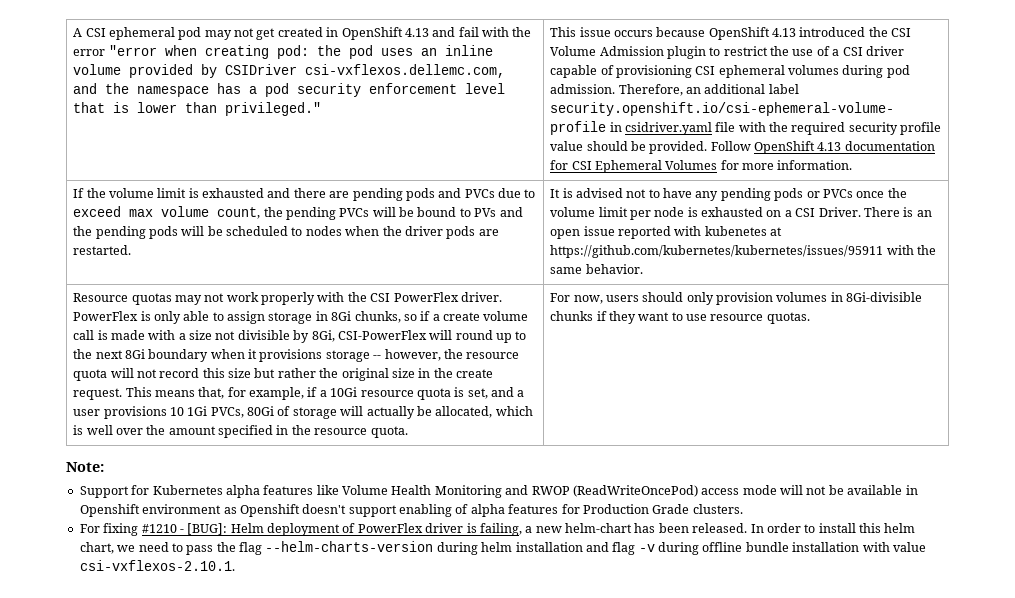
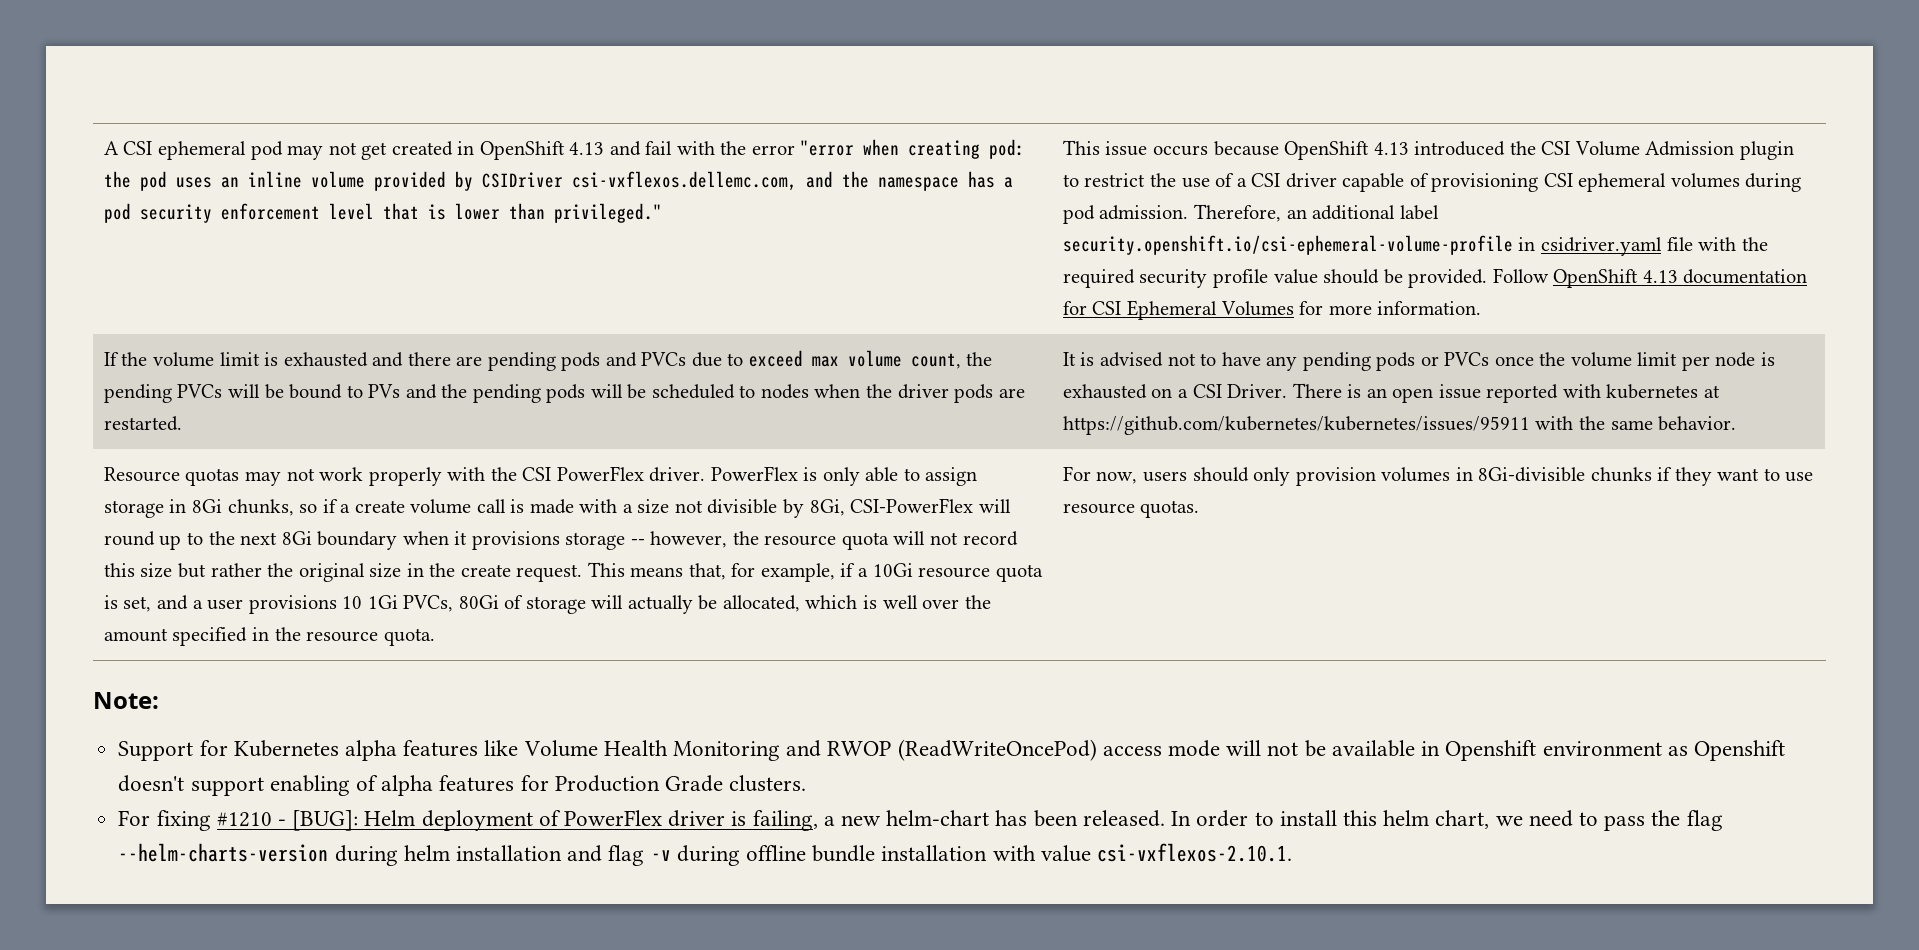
- There is an open issue reported with kubenetes at https://github.com/kubernetes/kubernetes/issues/95911 with the same behavior.
+ There is an open issue reported with kubernetes at https://github.com/kubernetes/kubernetes/issues/95911 with the same behavior.

